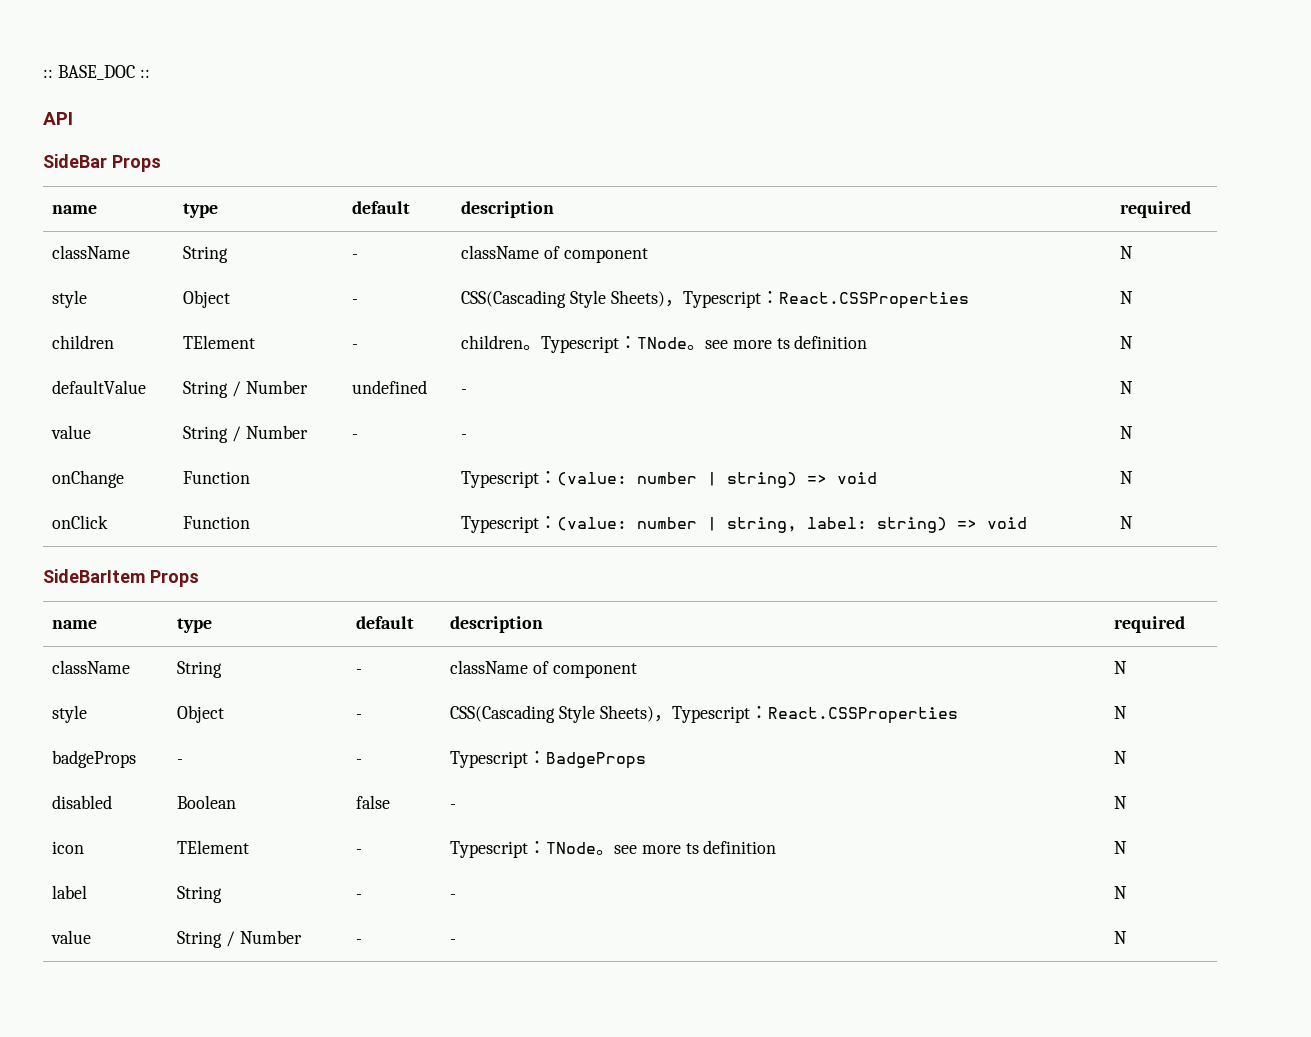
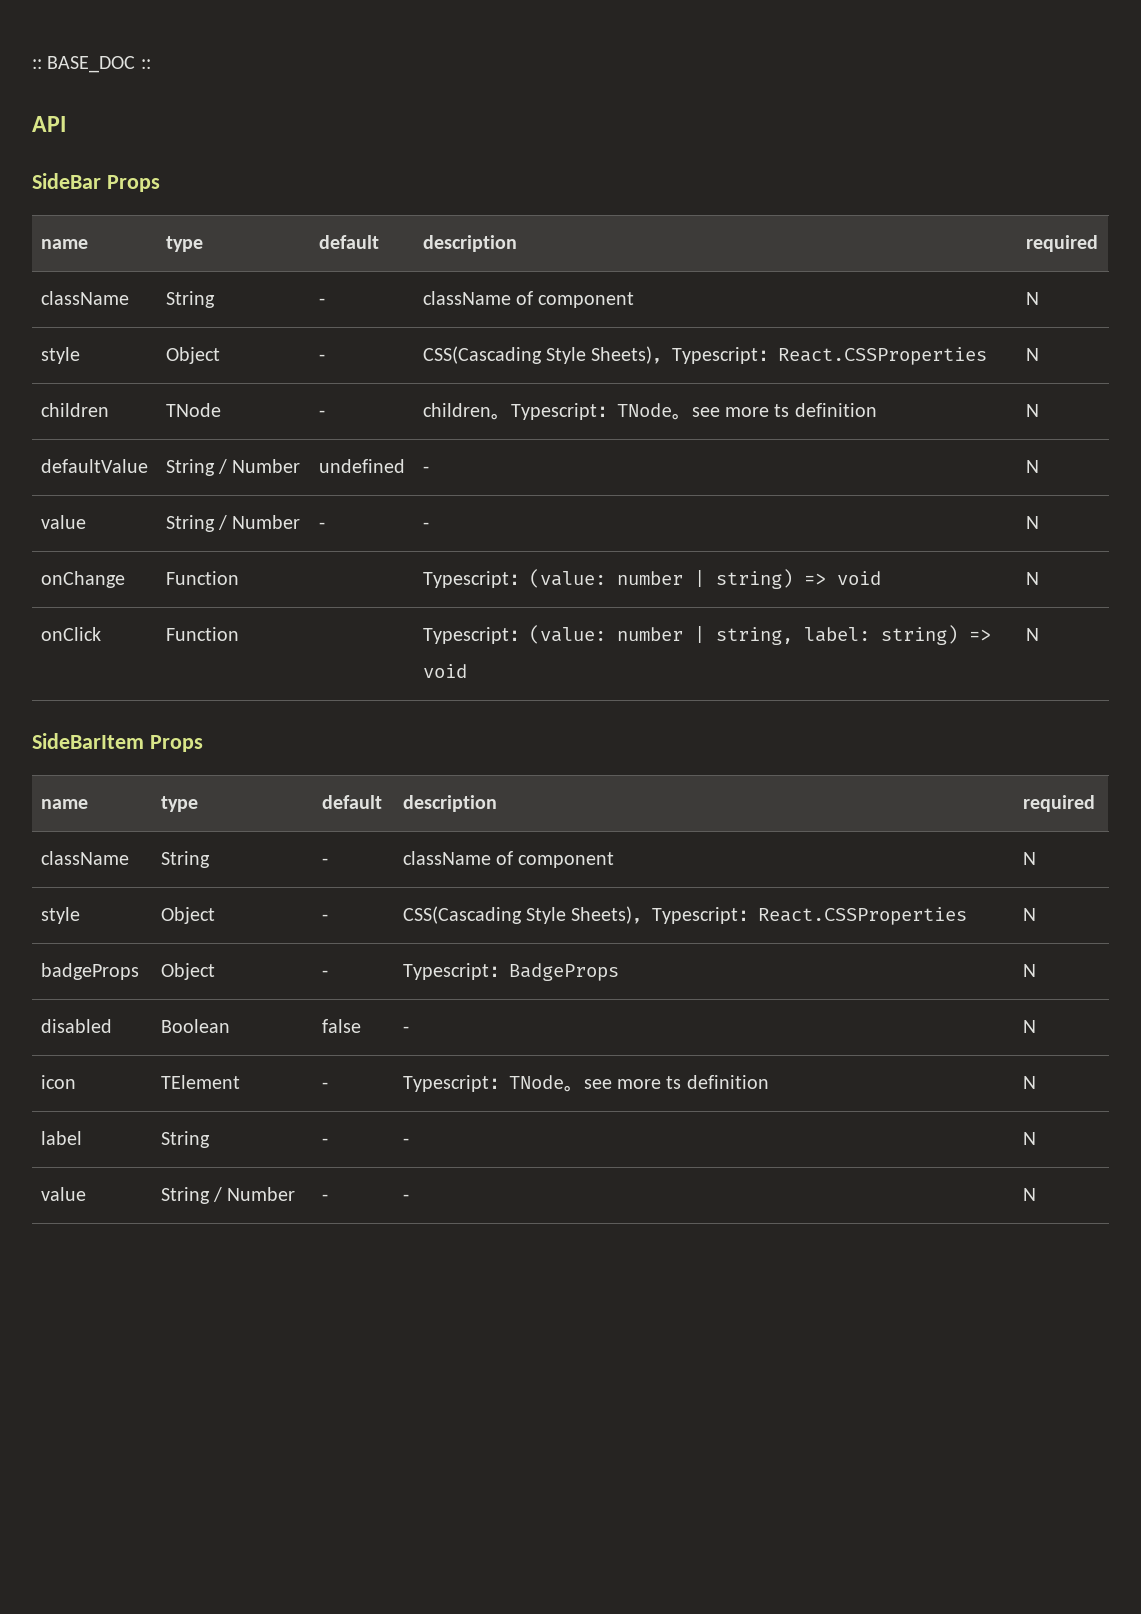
- children | TElement | - | children。Typescript：TNode。see more ts definition | N
+ children | TNode | - | children。Typescript：TNode。see more ts definition | N
- badgeProps | - | - | Typescript：BadgeProps | N
+ badgeProps | Object | - | Typescript：BadgeProps | N

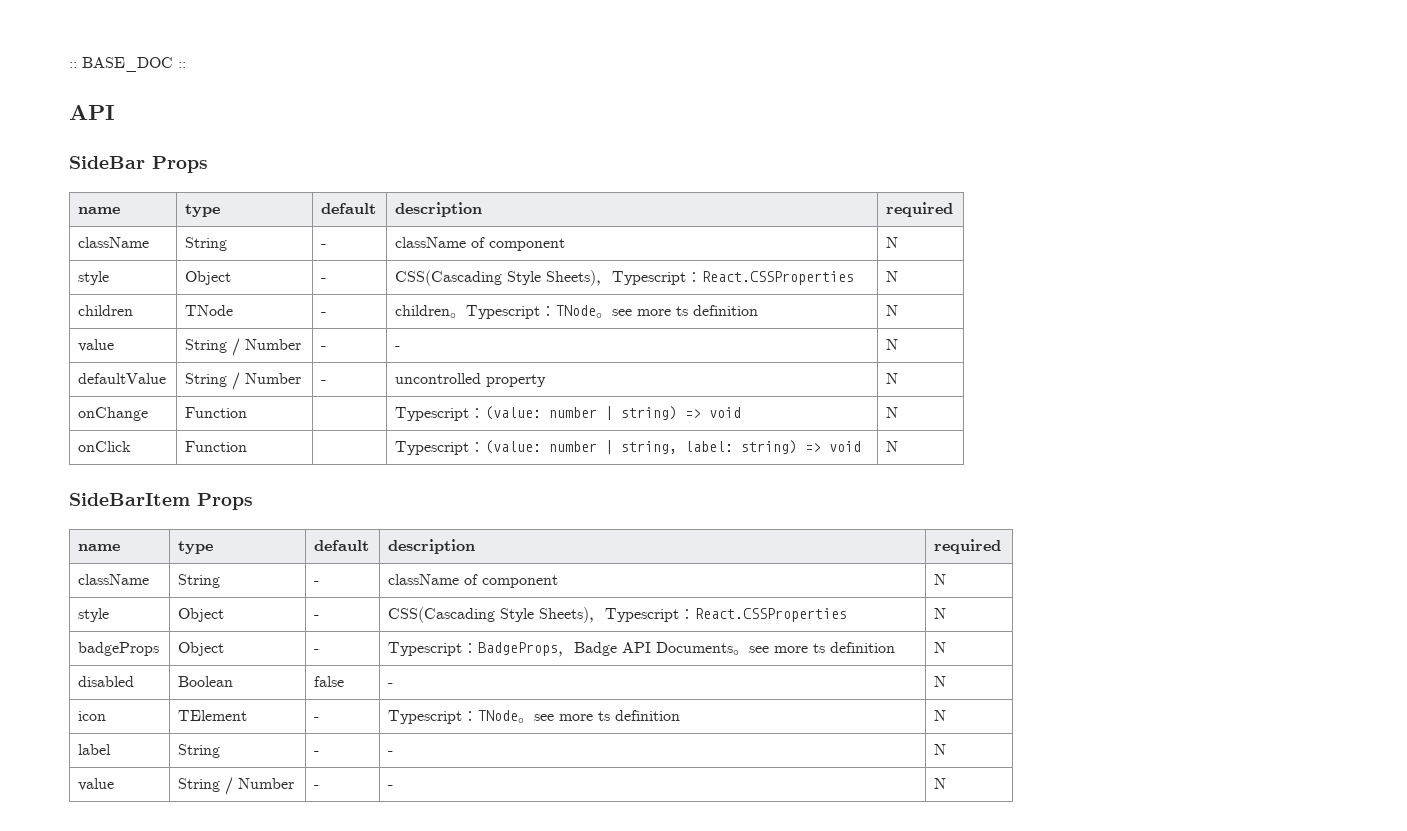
  children | TNode | - | children。Typescript：TNode。see more ts definition | N
- defaultValue | String / Number | undefined | - | N
  value | String / Number | - | - | N
+ defaultValue | String / Number | - | uncontrolled property | N
- badgeProps | Object | - | Typescript：BadgeProps | N
+ badgeProps | Object | - | Typescript：BadgeProps，Badge API Documents。see more ts definition | N

